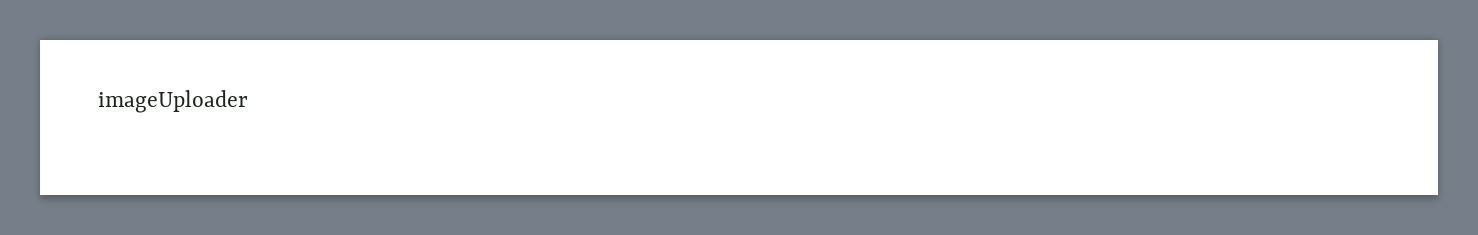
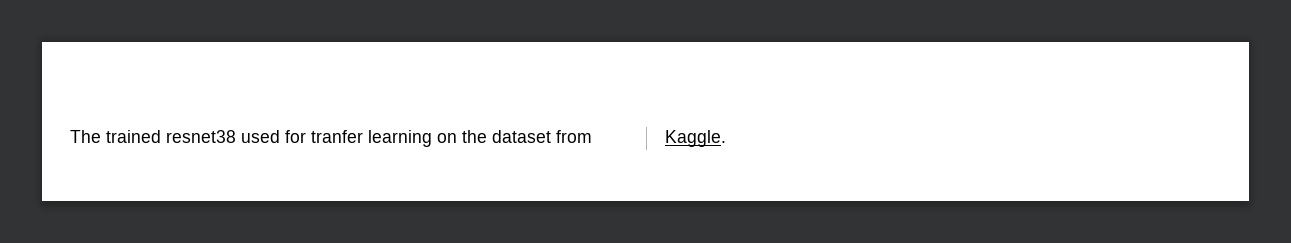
- imageUploader
+ The trained resnet38 used for tranfer learning on the dataset from Kaggle.

